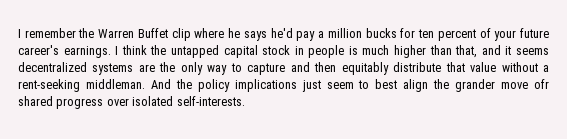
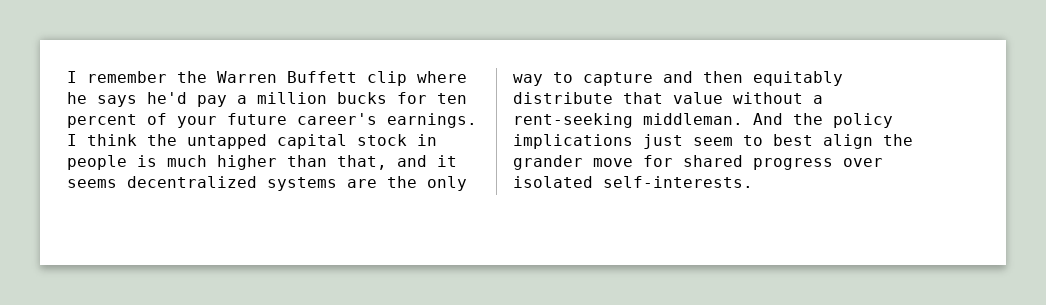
- I remember the Warren Buffet clip where he says he'd pay a million bucks for ten percent of your future career's earnings.
+ I remember the Warren Buffett clip where he says he'd pay a million bucks for ten percent of your future career's earnings.
- And the policy implications just seem to best align the grander move ofr shared progress over isolated self-interests.
+ And the policy implications just seem to best align the grander move for shared progress over isolated self-interests.

